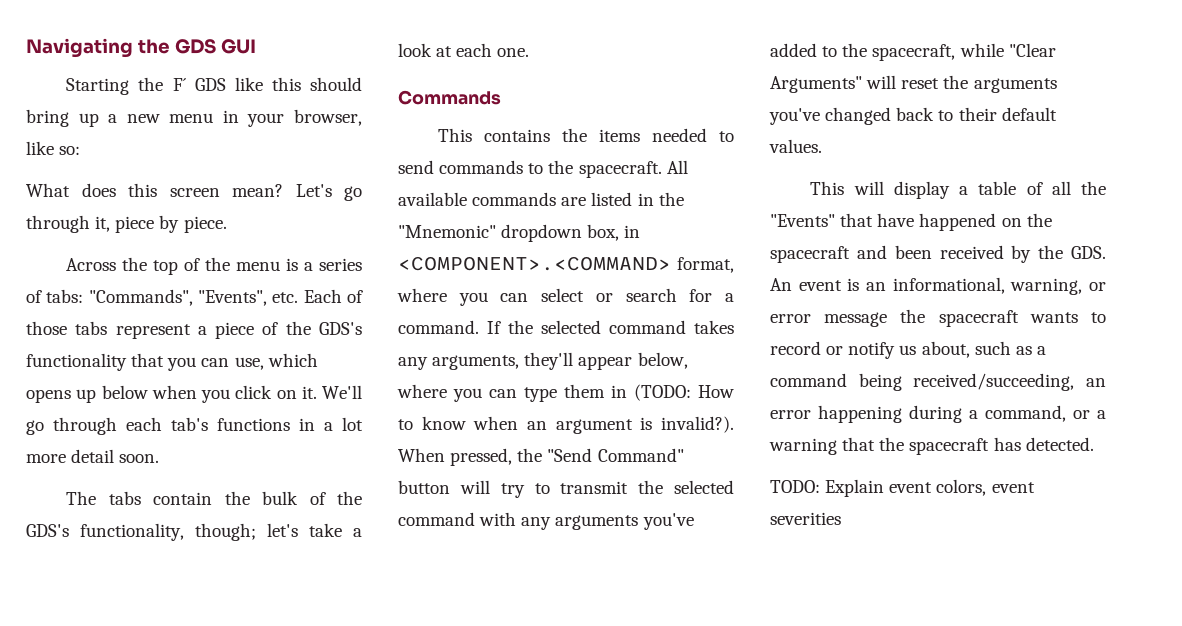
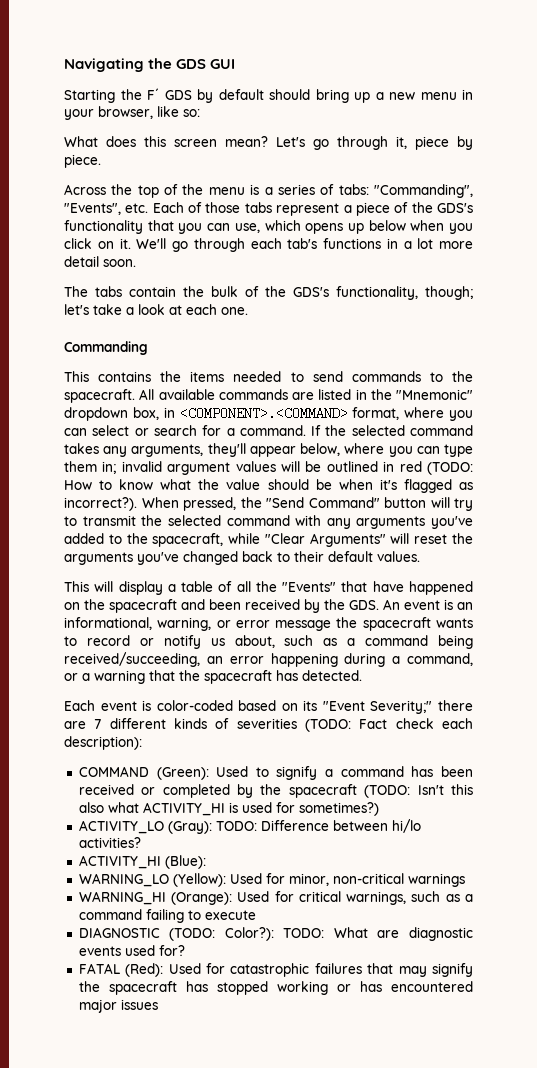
- Starting the F´ GDS like this should bring up a new menu in your browser, like so:
+ Starting the F´ GDS by default should bring up a new menu in your browser, like so:
- Across the top of the menu is a series of tabs: "Commands", "Events", etc. Each of those tabs represent a piece of the GDS's functionality that you can use, which opens up below when you click on it.
+ Across the top of the menu is a series of tabs: "Commanding", "Events", etc. Each of those tabs represent a piece of the GDS's functionality that you can use, which opens up below when you click on it.
- Commands
+ Commanding
- If the selected command takes any arguments, they'll appear below, where you can type them in (TODO: How to know when an argument is invalid?).
+ If the selected command takes any arguments, they'll appear below, where you can type them in; invalid argument values will be outlined in red (TODO: How to know what the value should be when it's flagged as incorrect?).
- TODO: Explain event colors, event severities
+ Each event is color-coded based on its "Event Severity;" there are 7 different kinds of severities (TODO: Fact check each description):
+ COMMAND (Green): Used to signify a command has been received or completed by the spacecraft (TODO: Isn't this also what ACTIVITY_HI is used for sometimes?)
+ ACTIVITY_LO (Gray): TODO: Difference between hi/lo activities?
+ ACTIVITY_HI (Blue):
+ WARNING_LO (Yellow): Used for minor, non-critical warnings
+ WARNING_HI (Orange): Used for critical warnings, such as a command failing to execute
+ DIAGNOSTIC (TODO: Color?): TODO: What are diagnostic events used for?
+ FATAL (Red): Used for catastrophic failures that may signify the spacecraft has stopped working or has encountered major issues

